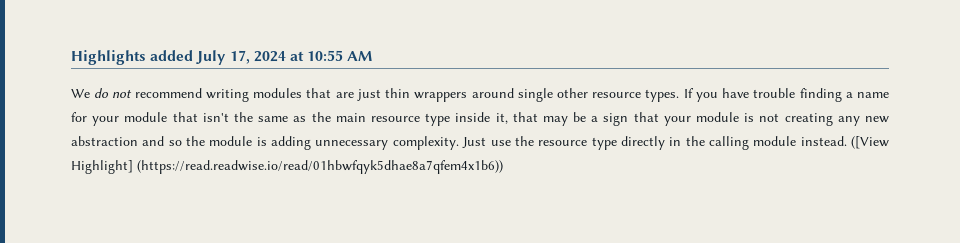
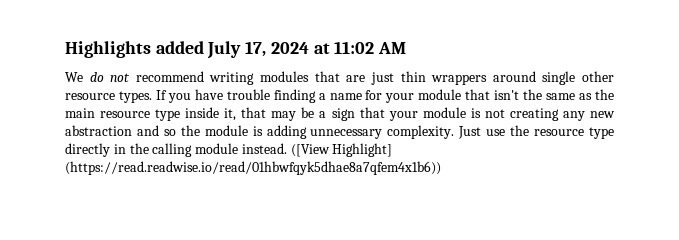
- Highlights added July 17, 2024 at 10:55 AM
+ Highlights added July 17, 2024 at 11:02 AM

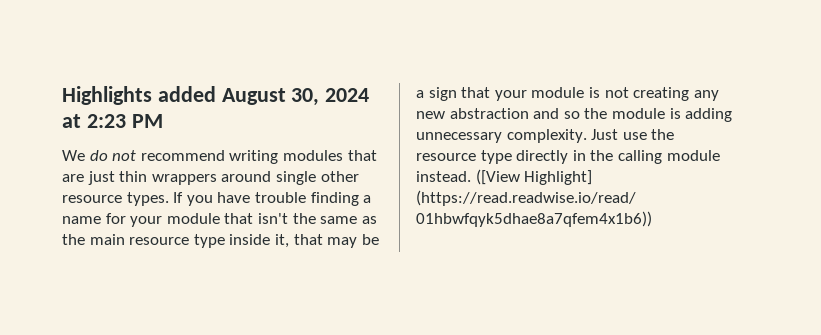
- Highlights added July 17, 2024 at 11:02 AM
+ Highlights added August 30, 2024 at 2:23 PM

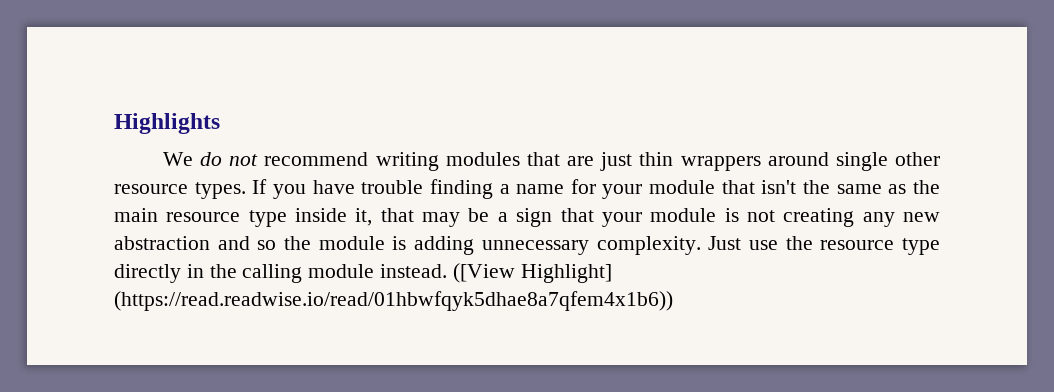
- Highlights added August 30, 2024 at 2:23 PM
+ Highlights

